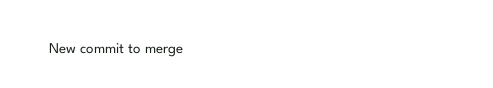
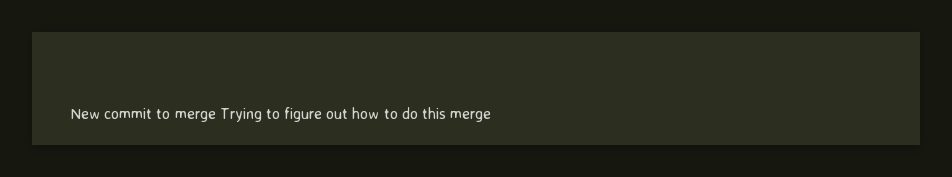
- New commit to merge
+ New commit to merge Trying to figure out how to do this merge

